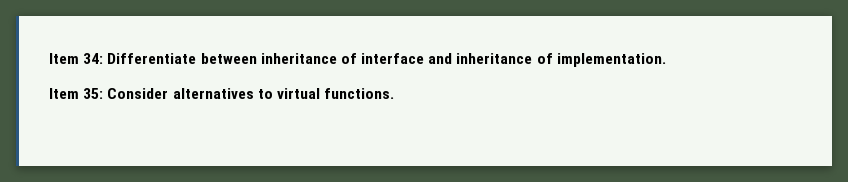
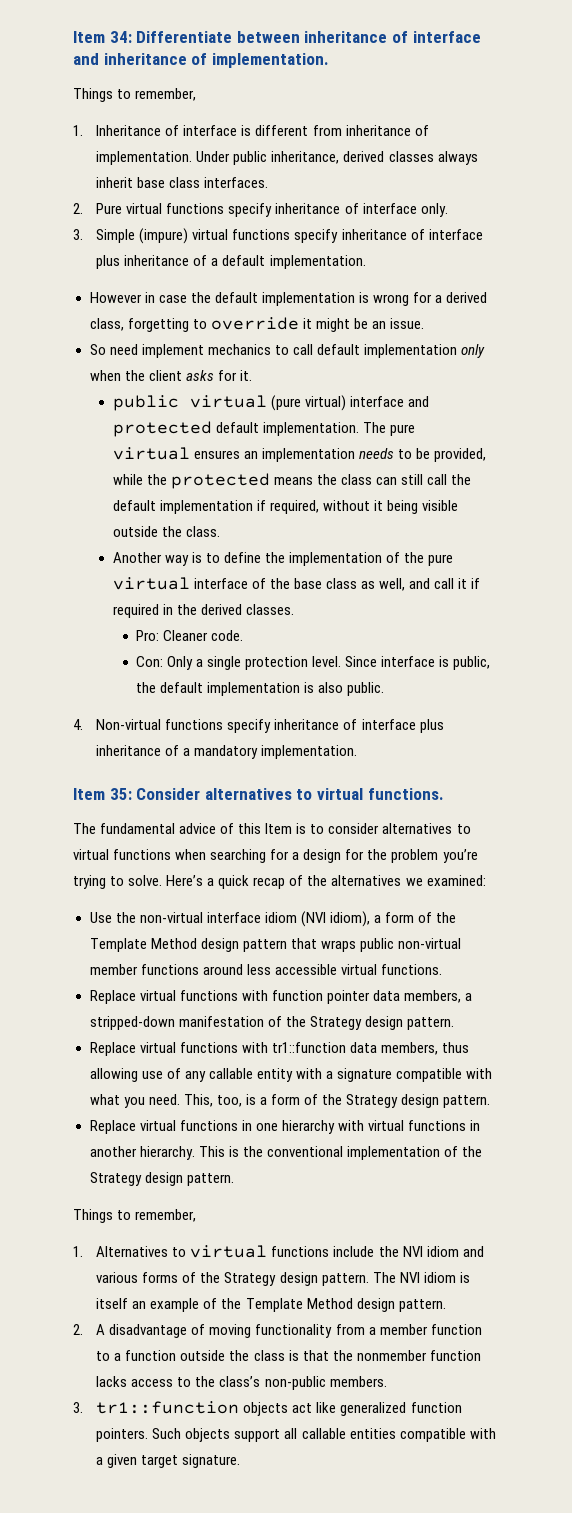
  Item 34: Differentiate between inheritance of interface and inheritance of implementation.
+ Things to remember,
+ 1. Inheritance of interface is different from inheritance of implementation. Under public inheritance, derived classes always inherit base class interfaces.
+ 2. Pure virtual functions specify inheritance of interface only.
+ 3. Simple (impure) virtual functions specify inheritance of interface plus inheritance of a default implementation.
+ However in case the default implementation is wrong for a derived class, forgetting to override it might be an issue.
+ So need implement mechanics to call default implementation only when the client asks for it.
+ public virtual (pure virtual) interface and protected default implementation. The pure virtual ensures an implementation needs to be provided, while the protected means the class can still call the default implementation if required, without it being visible outside the class.
+ Another way is to define the implementation of the pure virtual interface of the base class as well, and call it if required in the derived classes.
+ Pro: Cleaner code.
+ Con: Only a single protection level. Since interface is public, the default implementation is also public.
+ 4. Non-virtual functions specify inheritance of interface plus inheritance of a mandatory implementation.
+ The fundamental advice of this Item is to consider alternatives to virtual functions when searching for a design for the problem you’re trying to solve. Here’s a quick recap of the alternatives we examined:
+ Use the non-virtual interface idiom (NVI idiom), a form of the Template Method design pattern that wraps public non-virtual member functions around less accessible virtual functions.
+ Replace virtual functions with function pointer data members, a stripped-down manifestation of the Strategy design pattern.
+ Replace virtual functions with tr1::function data members, thus allowing use of any callable entity with a signature compatible with what you need. This, too, is a form of the Strategy design pattern.
+ Replace virtual functions in one hierarchy with virtual functions in another hierarchy. This is the conventional implementation of the Strategy design pattern.
+ Things to remember,
+ 1. Alternatives to virtual functions include the NVI idiom and various forms of the Strategy design pattern. The NVI idiom is itself an example of the Template Method design pattern.
+ 2. A disadvantage of moving functionality from a member function to a function outside the class is that the nonmember function lacks access to the class’s non-public members.
+ 3. tr1::function objects act like generalized function pointers. Such objects support all callable entities compatible with a given target signature.

